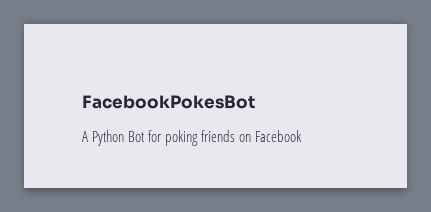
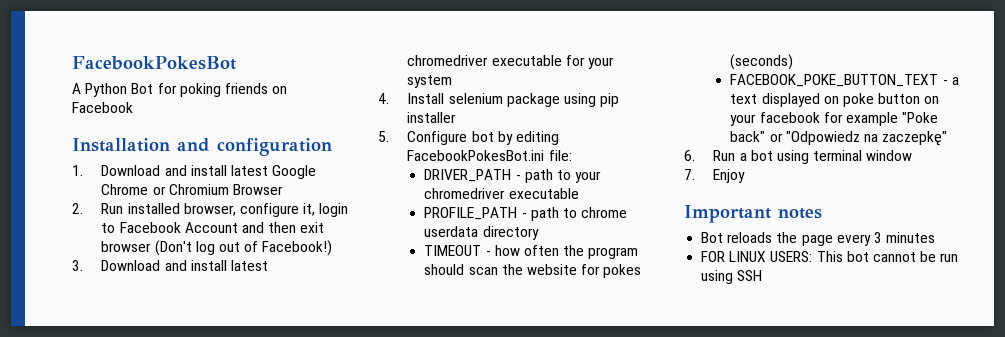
+ Installation and configuration
+ 1. Download and install latest Google Chrome or Chromium Browser
+ 2. Run installed browser, configure it, login to Facebook Account and then exit browser (Don't log out of Facebook!)
+ 3. Download and install latest chromedriver executable for your system
+ 4. Install selenium package using pip installer
+ 5. Configure bot by editing FacebookPokesBot.ini file:
+ DRIVER_PATH - path to your chromedriver executable
+ PROFILE_PATH - path to chrome userdata directory
+ TIMEOUT - how often the program should scan the website for pokes (seconds)
+ FACEBOOK_POKE_BUTTON_TEXT - a text displayed on poke button on your facebook for example "Poke back" or "Odpowiedz na zaczepkę"
+ 6. Run a bot using terminal window
+ 7. Enjoy
+ Important notes
+ Bot reloads the page every 3 minutes
+ FOR LINUX USERS: This bot cannot be run using SSH

